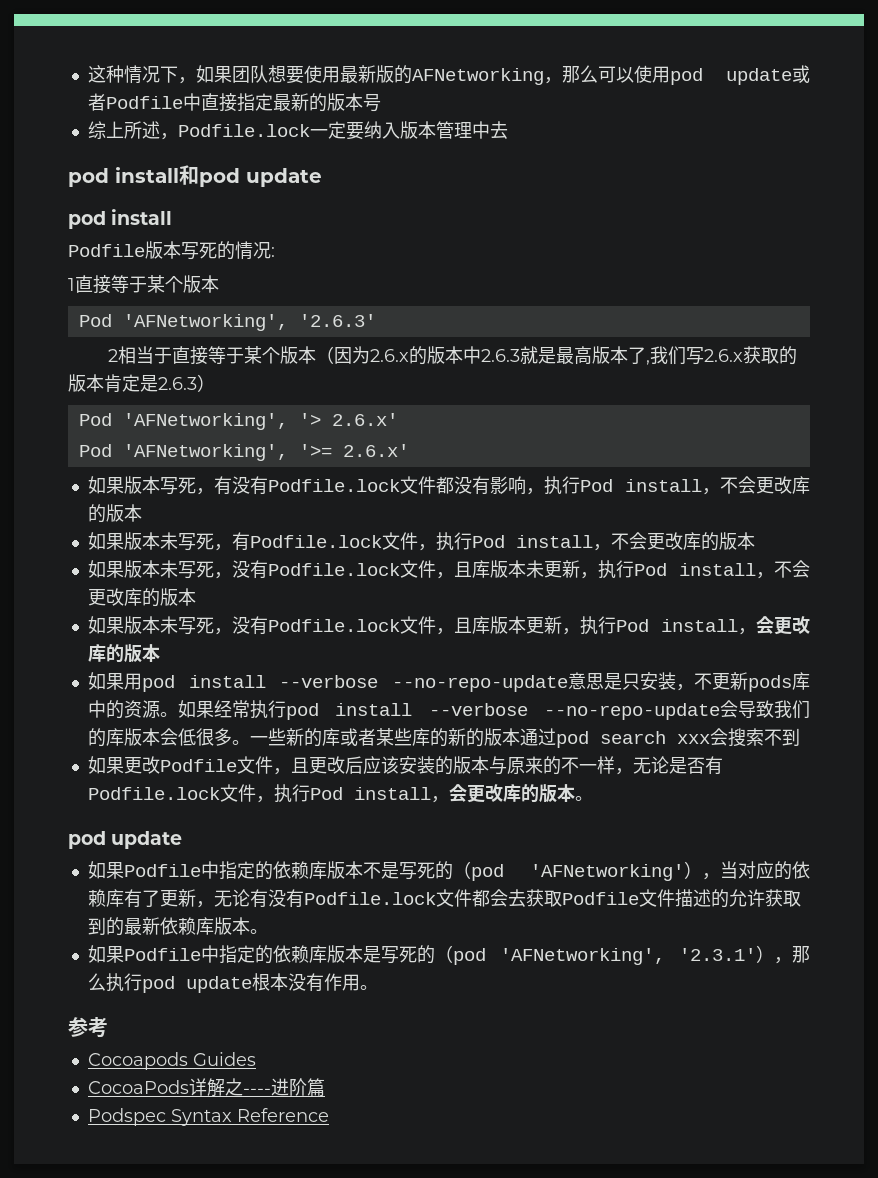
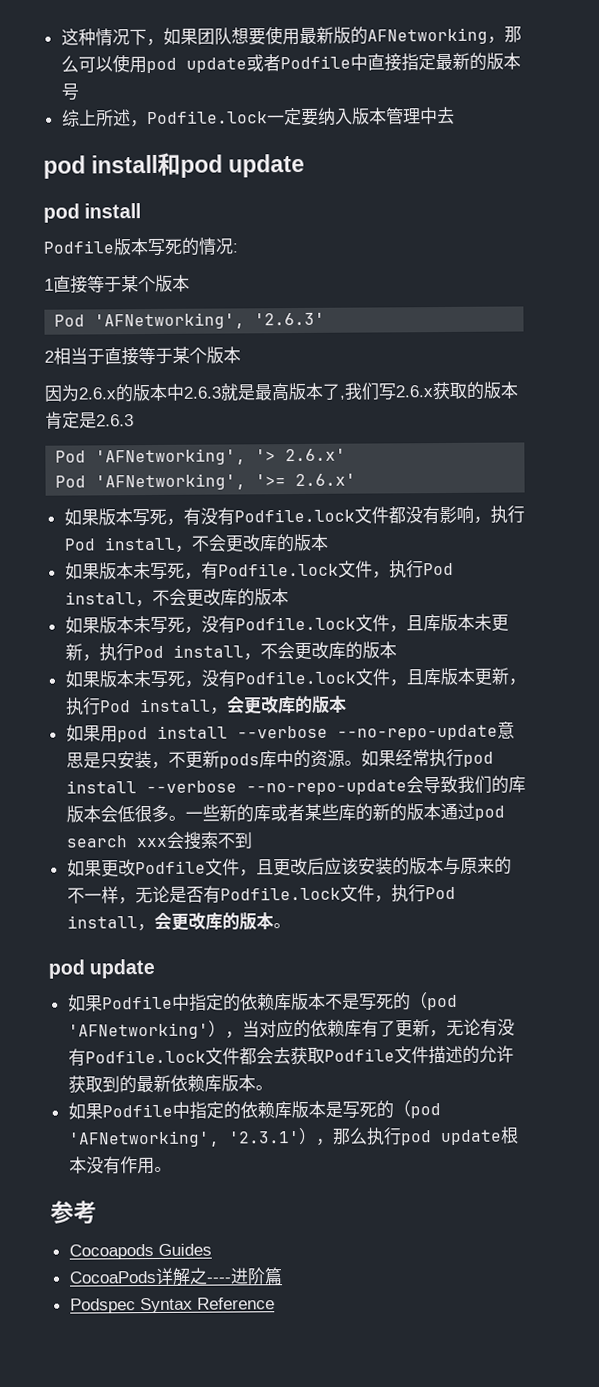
- 2相当于直接等于某个版本（因为2.6.x的版本中2.6.3就是最高版本了,我们写2.6.x获取的版本肯定是2.6.3）
+ 2相当于直接等于某个版本
+ 因为2.6.x的版本中2.6.3就是最高版本了,我们写2.6.x获取的版本肯定是2.6.3

